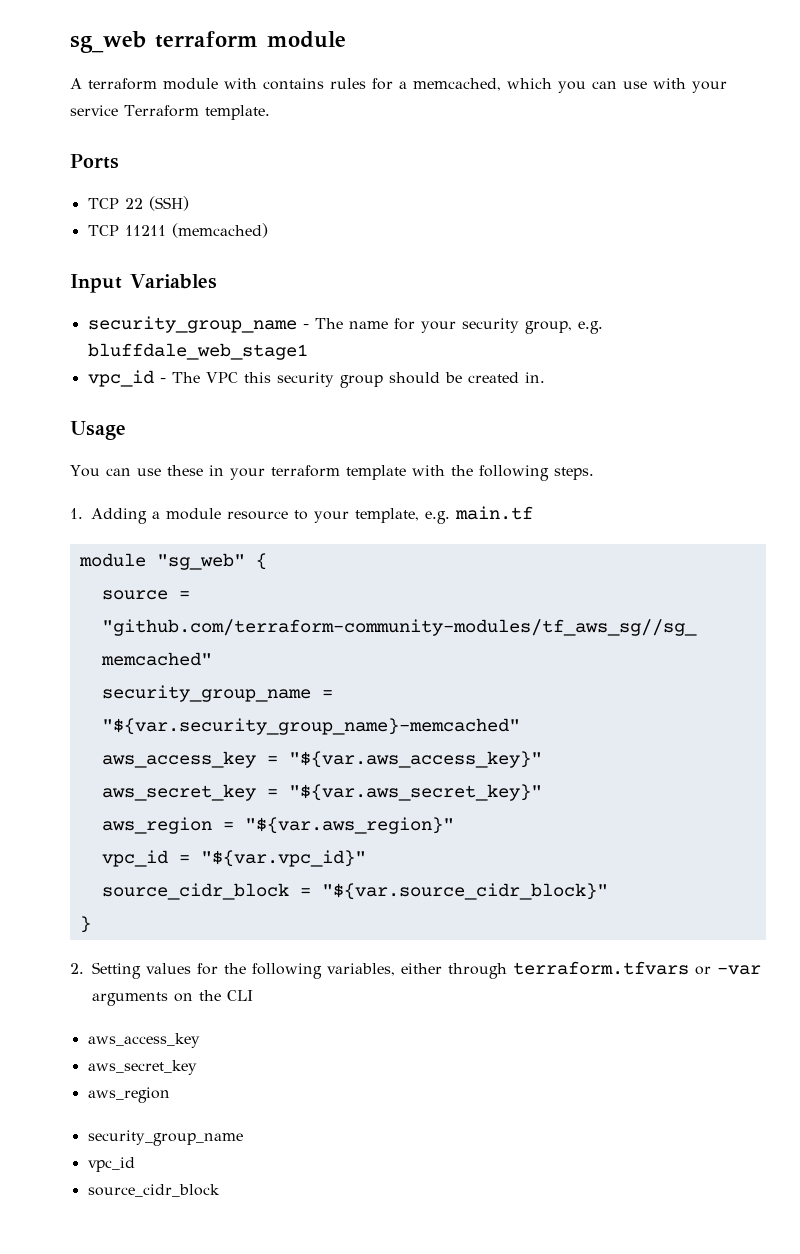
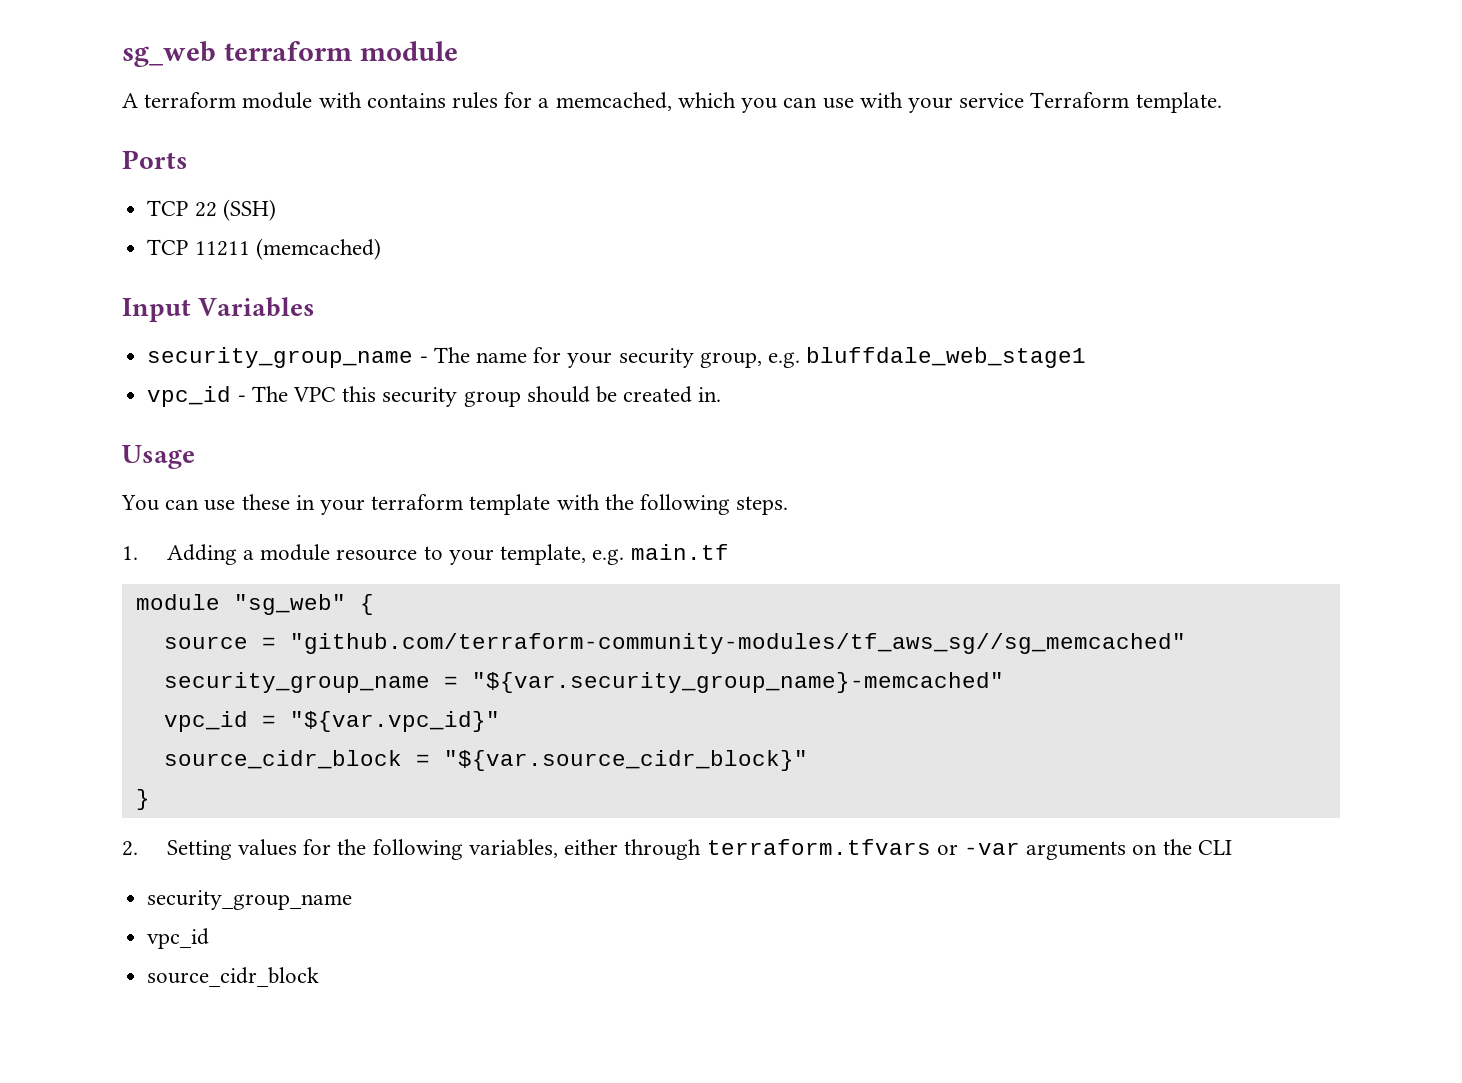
- aws_access_key = "${var.aws_access_key}"
- aws_secret_key = "${var.aws_secret_key}"
- aws_region = "${var.aws_region}"
  2. Setting values for the following variables, either through terraform.tfvars or -var arguments on the CLI
- aws_access_key
- aws_secret_key
- aws_region

